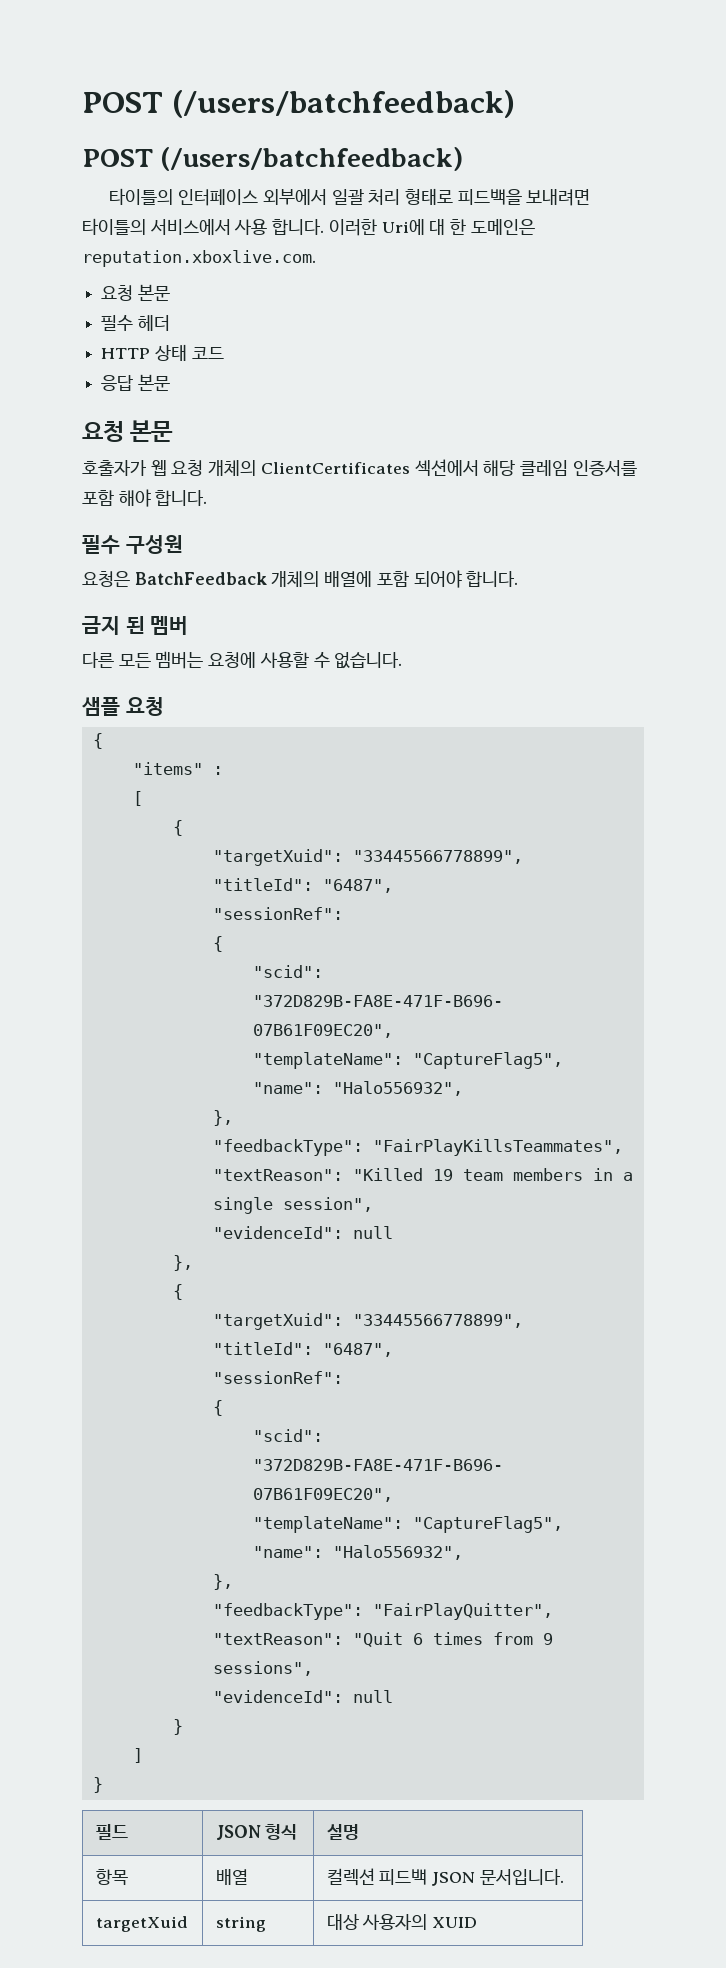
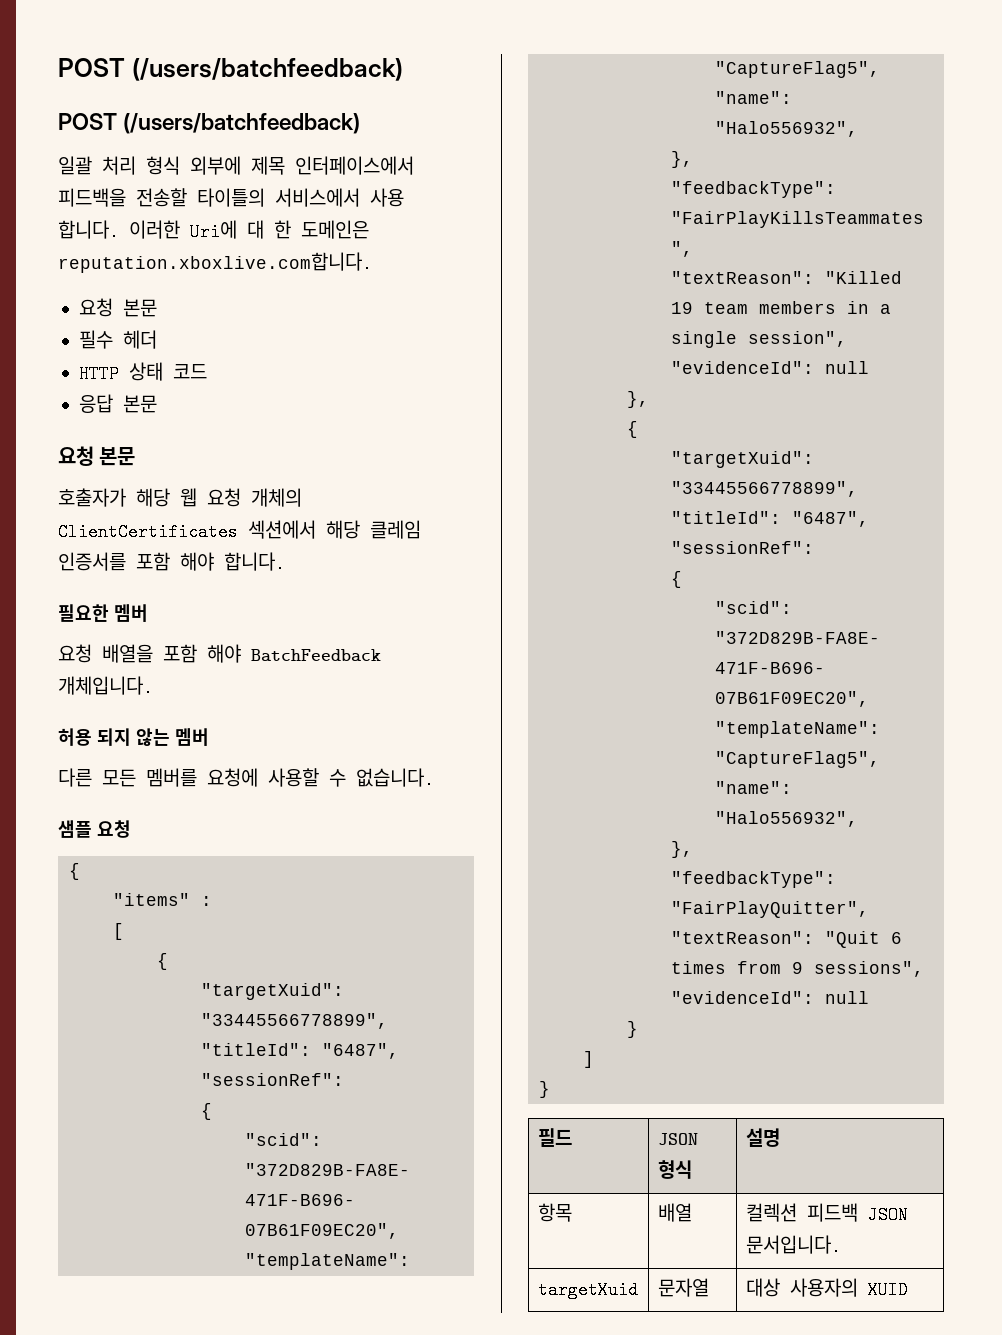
- 타이틀의 인터페이스 외부에서 일괄 처리 형태로 피드백을 보내려면 타이틀의 서비스에서 사용 합니다.
+ 일괄 처리 형식 외부에 제목 인터페이스에서 피드백을 전송할 타이틀의 서비스에서 사용 합니다.
- 이러한 Uri에 대 한 도메인은 reputation.xboxlive.com.
+ 이러한 Uri에 대 한 도메인은 reputation.xboxlive.com합니다.
- 호출자가 웹 요청 개체의 ClientCertificates 섹션에서 해당 클레임 인증서를 포함 해야 합니다.
+ 호출자가 해당 웹 요청 개체의 ClientCertificates 섹션에서 해당 클레임 인증서를 포함 해야 합니다.
- 필수 구성원
- 요청은 BatchFeedback 개체의 배열에 포함 되어야 합니다.
- 금지 된 멤버
+ 필요한 멤버
+ 요청 배열을 포함 해야 BatchFeedback 개체입니다.
+ 허용 되지 않는 멤버
- 다른 모든 멤버는 요청에 사용할 수 없습니다.
+ 다른 모든 멤버를 요청에 사용할 수 없습니다.
- targetXuid | string | 대상 사용자의 XUID
+ targetXuid | 문자열 | 대상 사용자의 XUID

